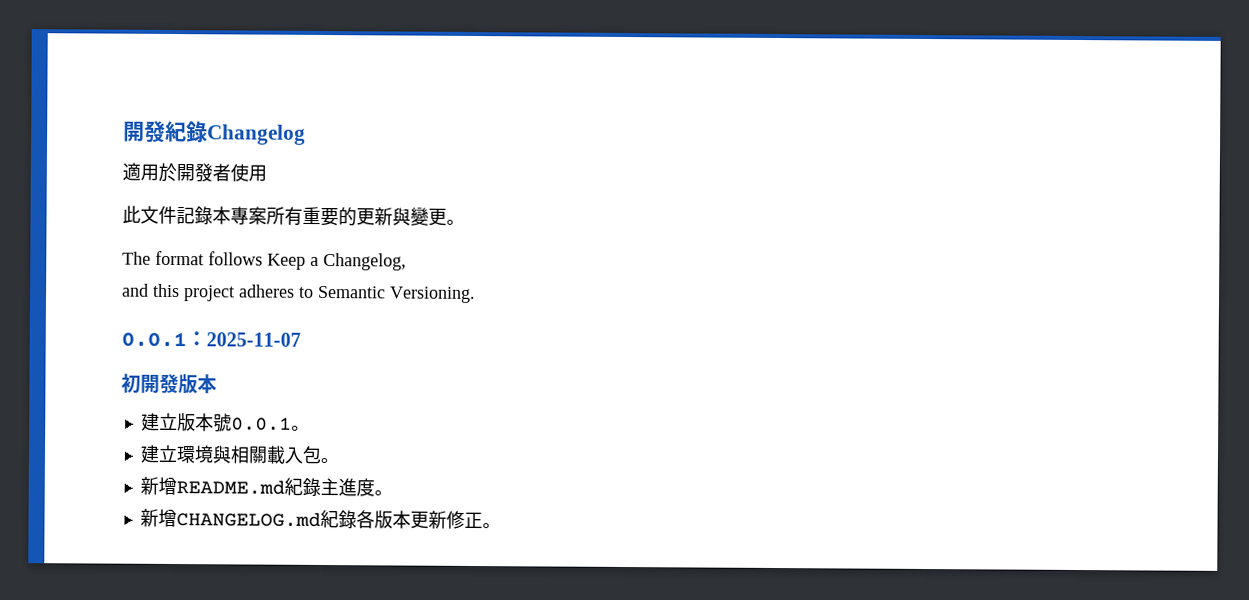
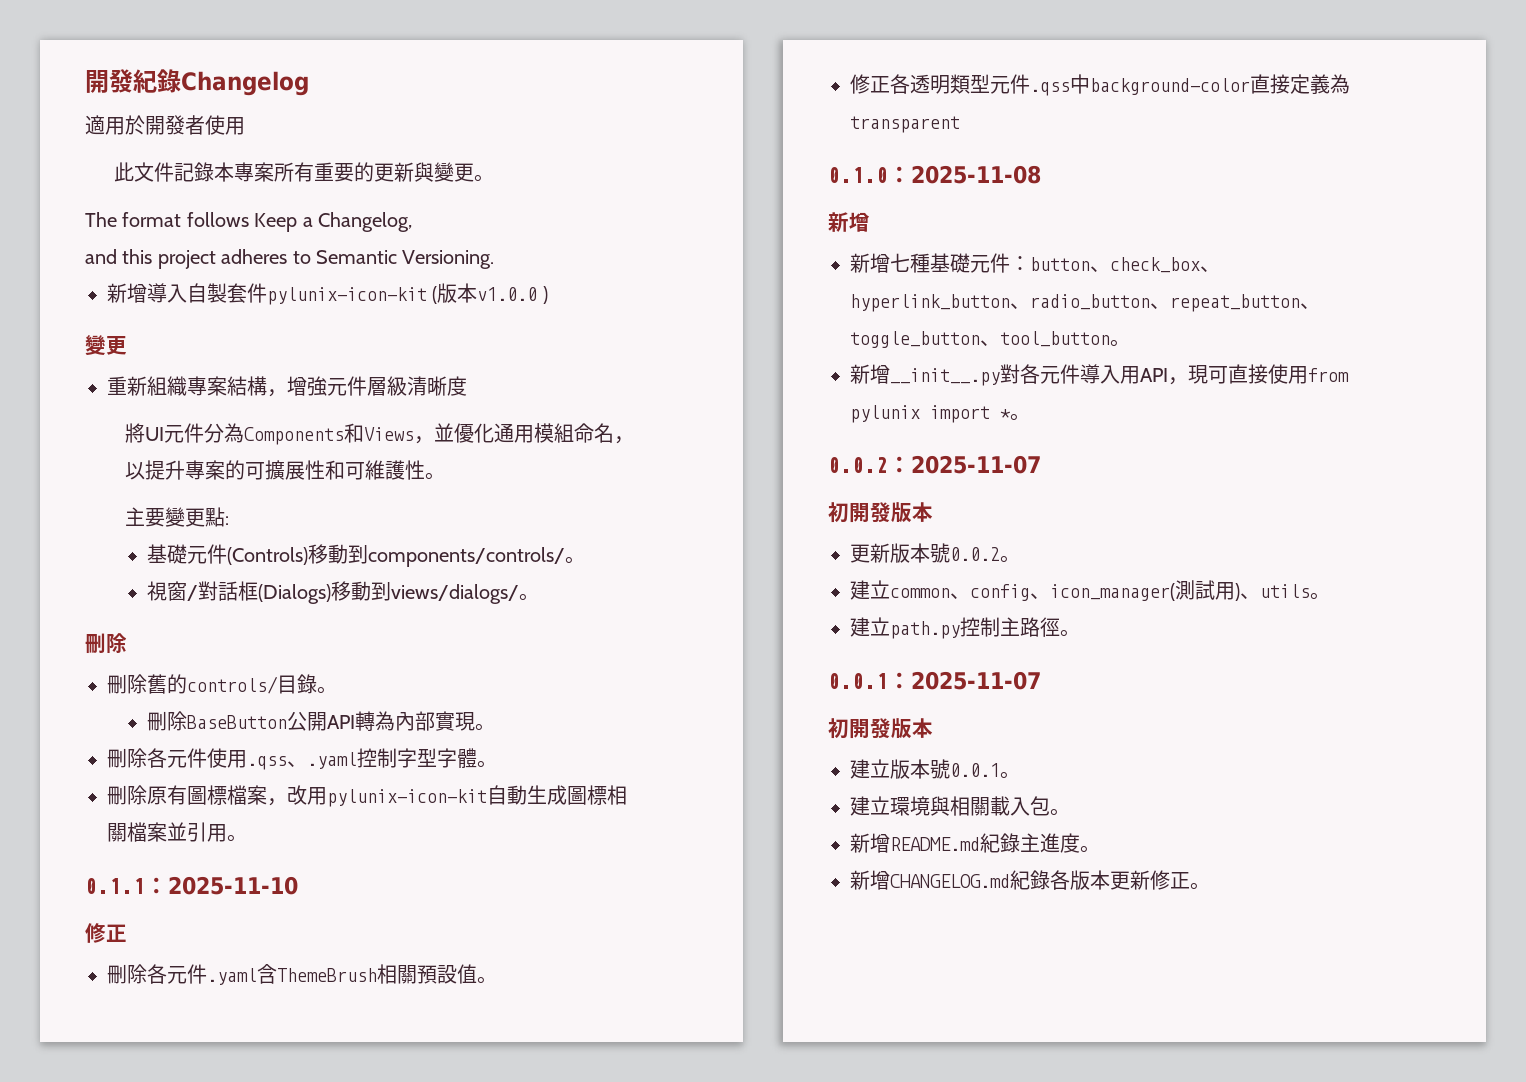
+ 新增導入自製套件pylunix-icon-kit (版本v1.0.0 )
+ 變更
+ 重新組織專案結構，增強元件層級清晰度
+ 將UI元件分為Components和Views，並優化通用模組命名，以提升專案的可擴展性和可維護性。
+ 主要變更點:
+ 基礎元件(Controls)移動到components/controls/。
+ 視窗/對話框(Dialogs)移動到views/dialogs/。
+ 刪除
+ 刪除舊的controls/目錄。
+ 刪除BaseButton公開API轉為內部實現。
+ 刪除各元件使用.qss、.yaml控制字型字體。
+ 刪除原有圖標檔案，改用pylunix-icon-kit自動生成圖標相關檔案並引用。
+ 0.1.1：2025-11-10
+ 修正
+ 刪除各元件.yaml含ThemeBrush相關預設值。
+ 修正各透明類型元件.qss中background-color直接定義為transparent
+ 0.1.0：2025-11-08
+ 新增
+ 新增七種基礎元件：button、check_box、hyperlink_button、radio_button、repeat_button、toggle_button、tool_button。
+ 新增__init__.py對各元件導入用API，現可直接使用from pylunix import *。
+ 0.0.2：2025-11-07
+ 初開發版本
+ 更新版本號0.0.2。
+ 建立common、config、icon_manager(測試用)、utils。
+ 建立path.py控制主路徑。

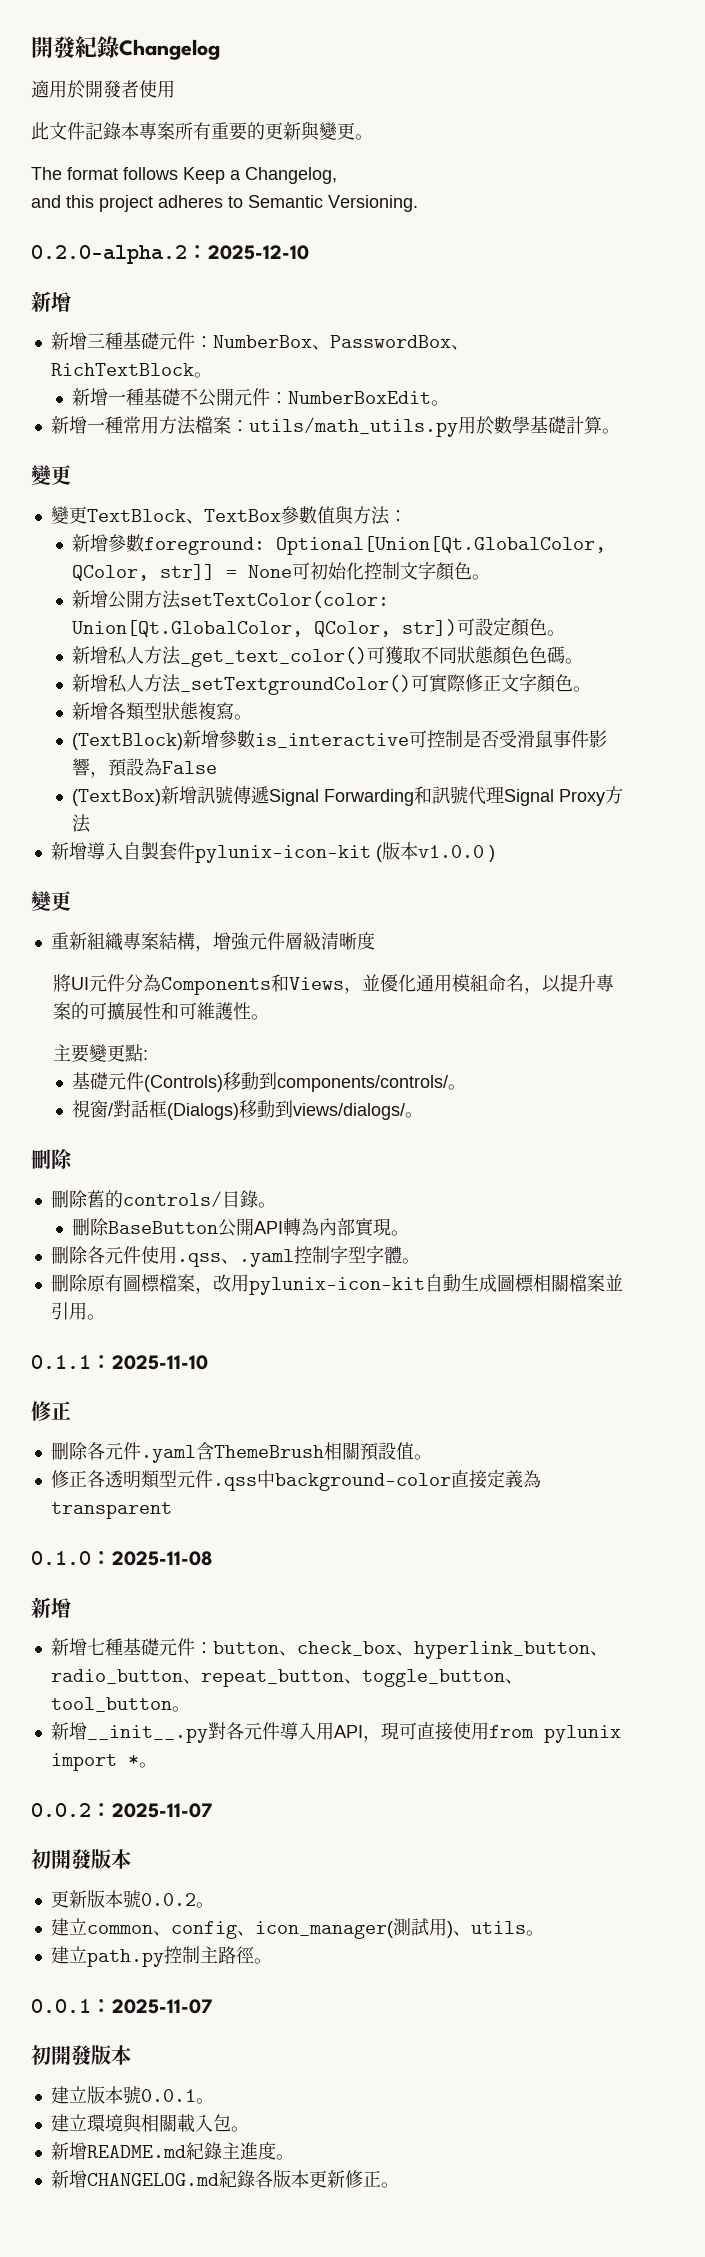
+ 0.2.0-alpha.2：2025-12-10
+ 新增
+ 新增三種基礎元件：NumberBox、PasswordBox、RichTextBlock。
+ 新增一種基礎不公開元件：NumberBoxEdit。
+ 新增一種常用方法檔案：utils/math_utils.py用於數學基礎計算。
+ 變更
+ 變更TextBlock、TextBox參數值與方法：
+ 新增參數foreground: Optional[Union[Qt.GlobalColor, QColor, str]] = None可初始化控制文字顏色。
+ 新增公開方法setTextColor(color: Union[Qt.GlobalColor, QColor, str])可設定顏色。
+ 新增私人方法_get_text_color()可獲取不同狀態顏色色碼。
+ 新增私人方法_setTextgroundColor()可實際修正文字顏色。
+ 新增各類型狀態複寫。
+ (TextBlock)新增參數is_interactive可控制是否受滑鼠事件影響，預設為False
+ (TextBox)新增訊號傳遞Signal Forwarding和訊號代理Signal Proxy方法

